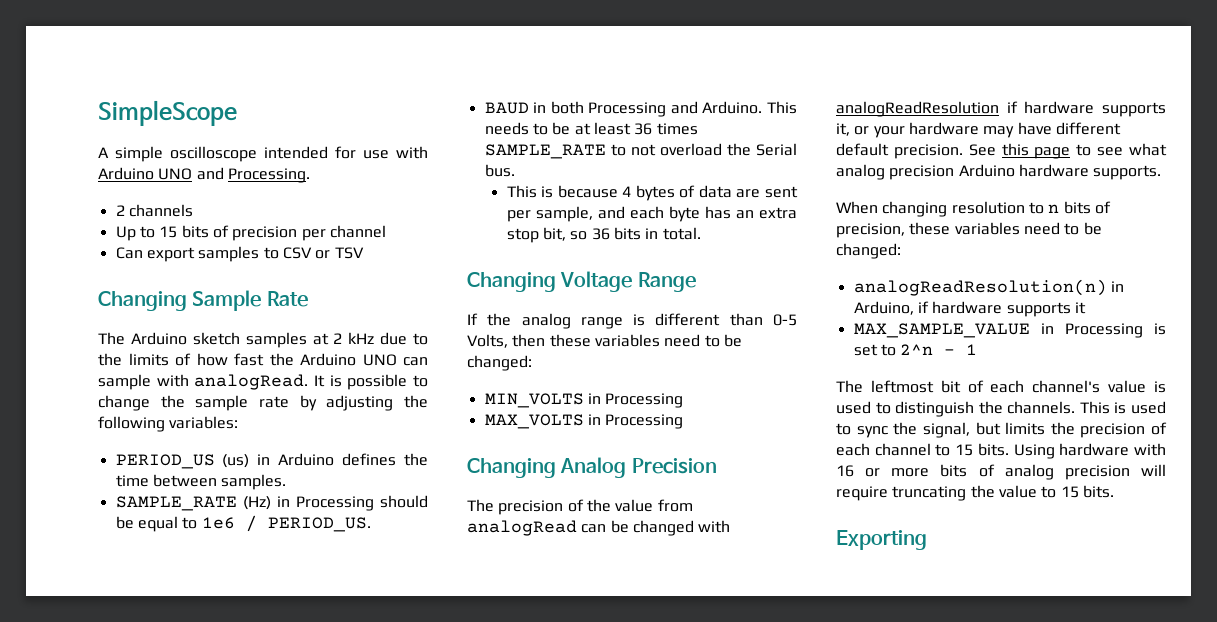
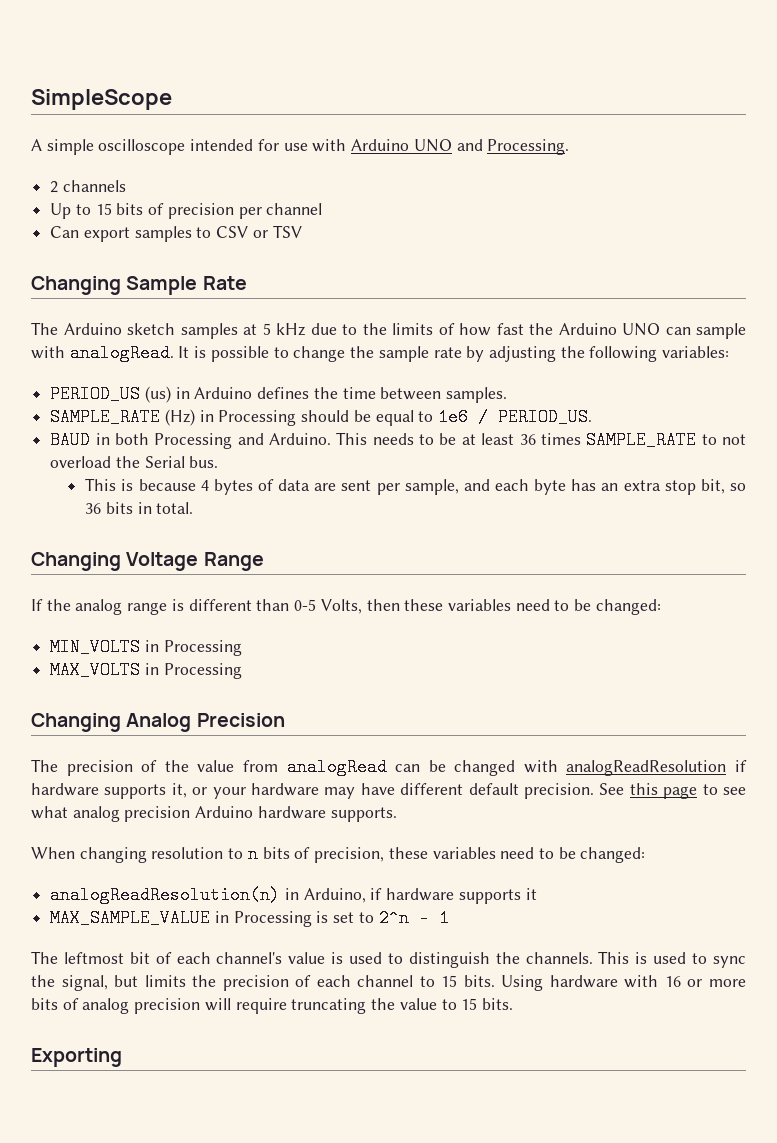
- The Arduino sketch samples at 2 kHz due to the limits of how fast the Arduino UNO can sample with analogRead.
+ The Arduino sketch samples at 5 kHz due to the limits of how fast the Arduino UNO can sample with analogRead.

